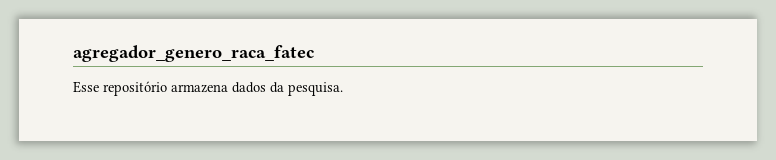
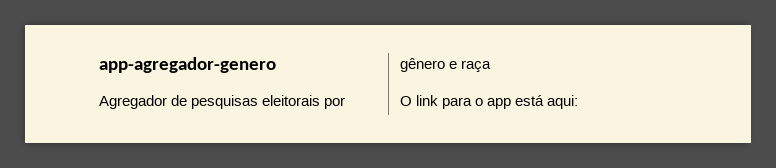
- agregador_genero_raca_fatec
- Esse repositório armazena dados da pesquisa.
+ app-agregador-genero
+ Agregador de pesquisas eleitorais por gênero e raça
+ O link para o app está aqui:

